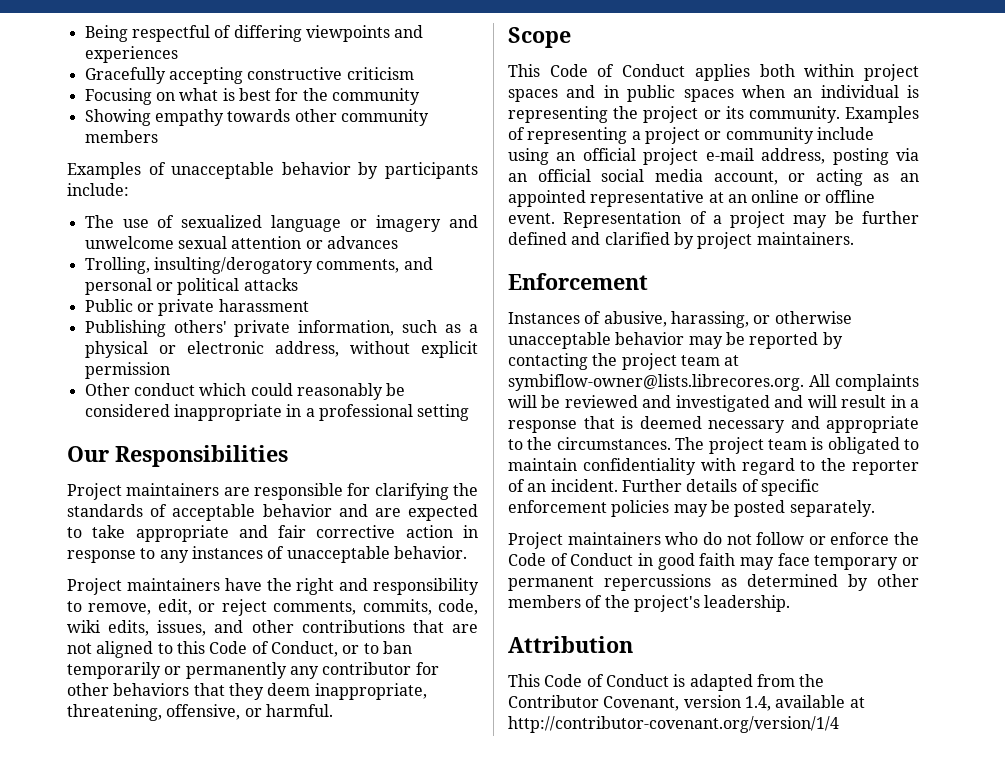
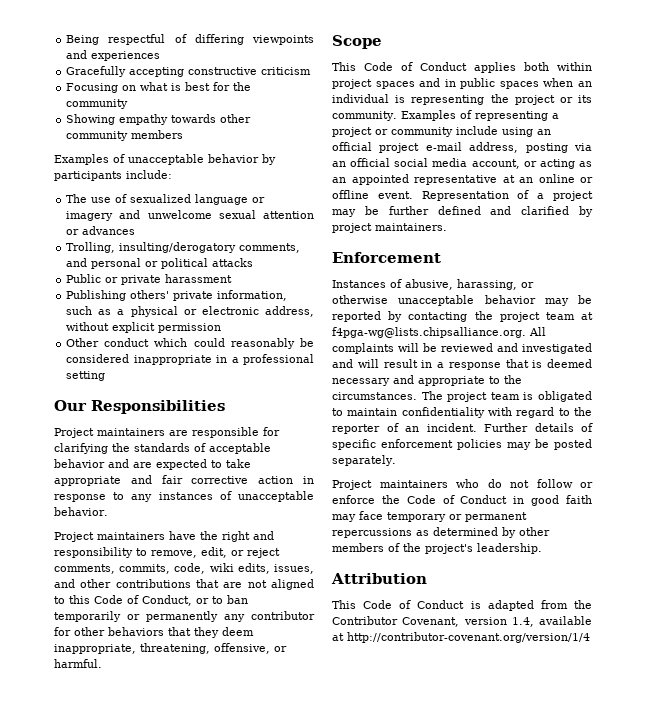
- Instances of abusive, harassing, or otherwise unacceptable behavior may be reported by contacting the project team at symbiflow-owner@lists.librecores.org. All complaints will be reviewed and investigated and will result in a response that is deemed necessary and appropriate to the circumstances.
+ Instances of abusive, harassing, or otherwise unacceptable behavior may be reported by contacting the project team at f4pga-wg@lists.chipsalliance.org. All complaints will be reviewed and investigated and will result in a response that is deemed necessary and appropriate to the circumstances.

